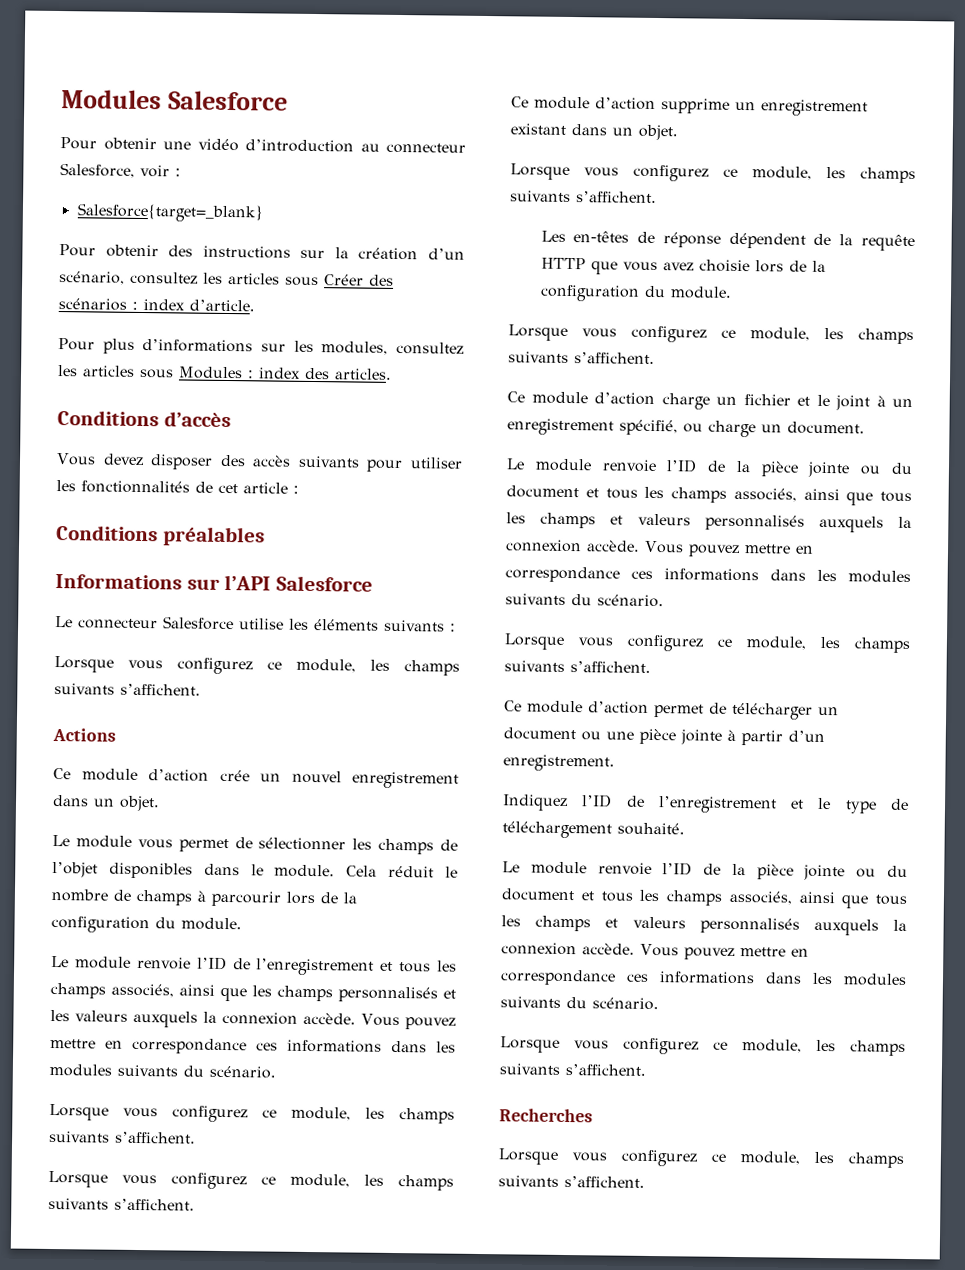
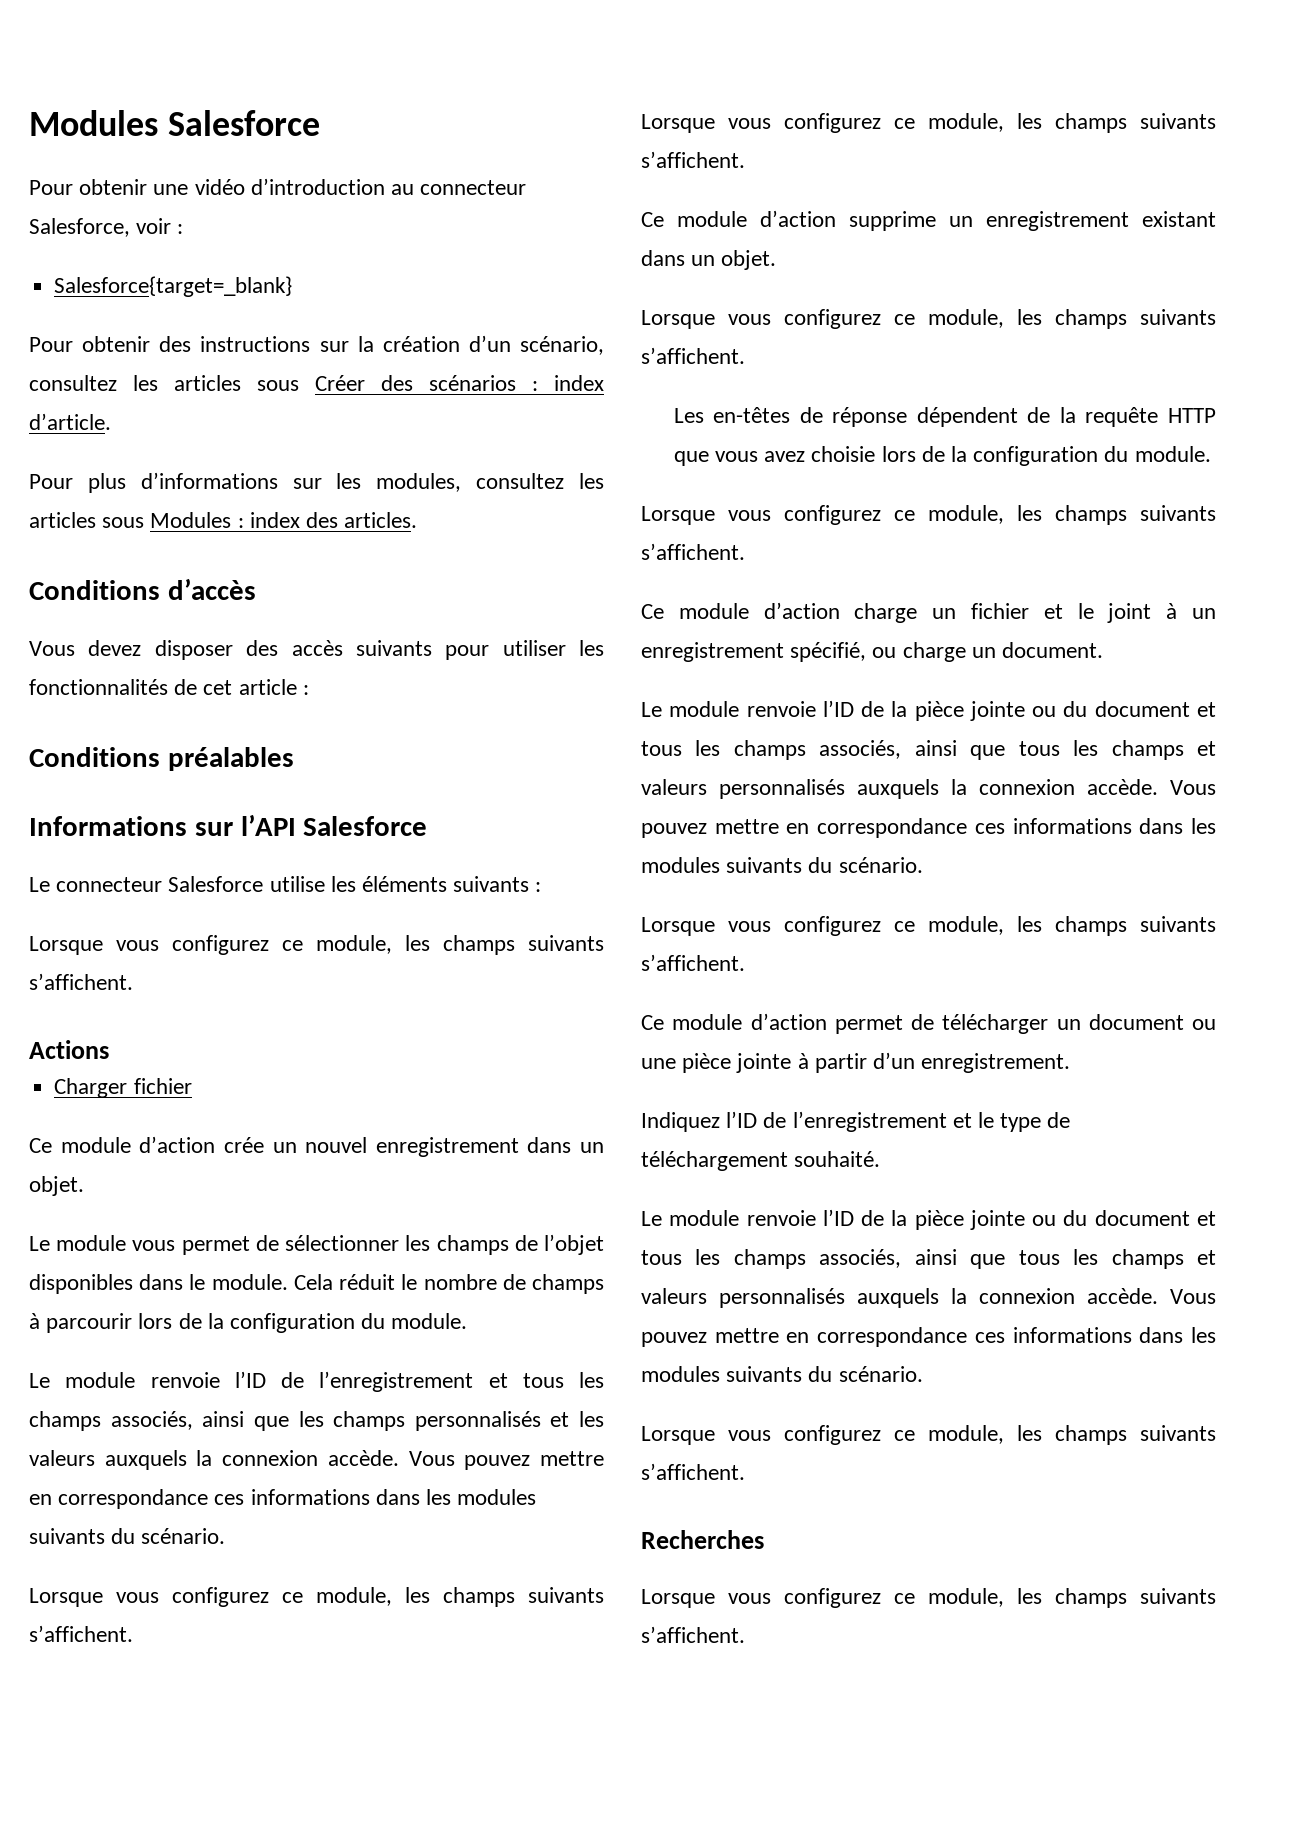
+ Charger fichier

